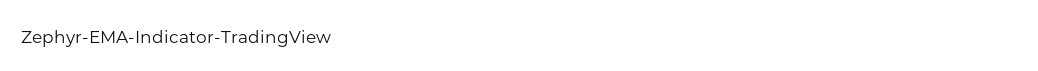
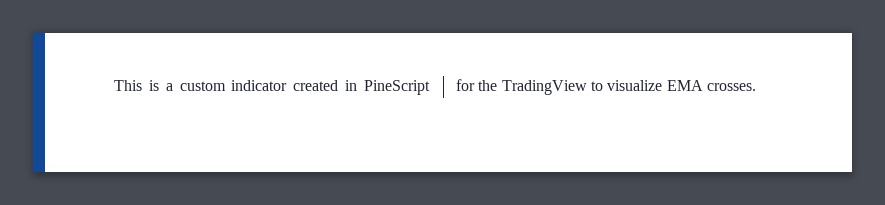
- Zephyr-EMA-Indicator-TradingView
+ This is a custom indicator created in PineScript for the TradingView to visualize EMA crosses.

